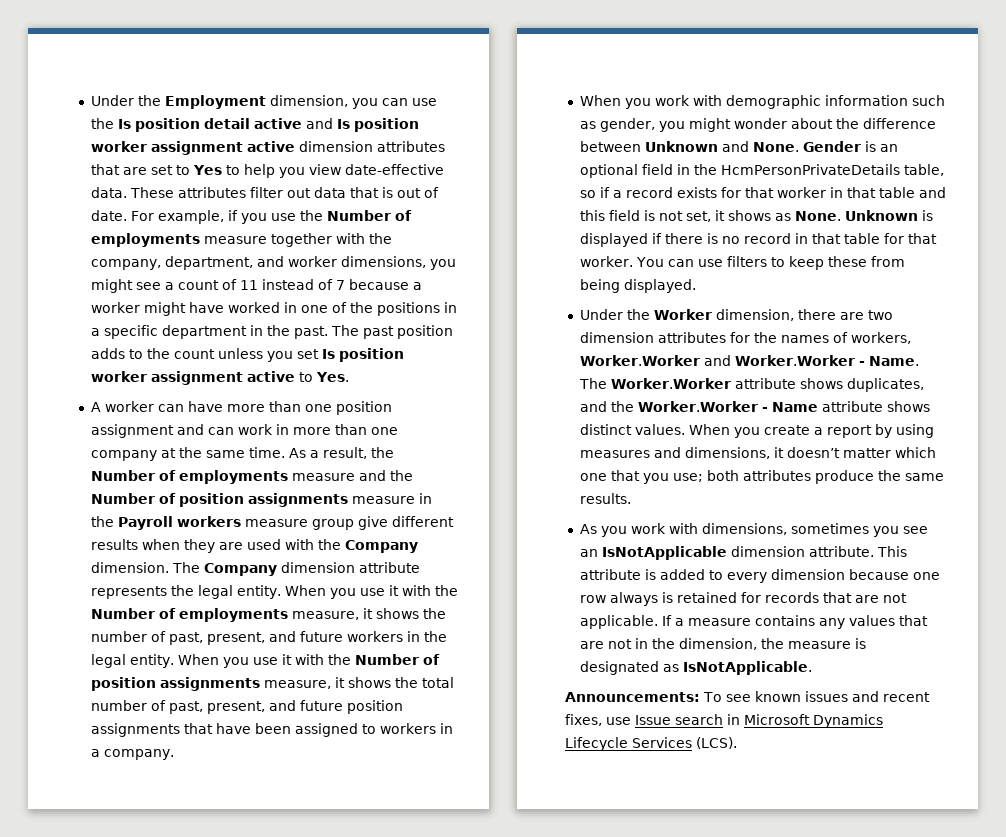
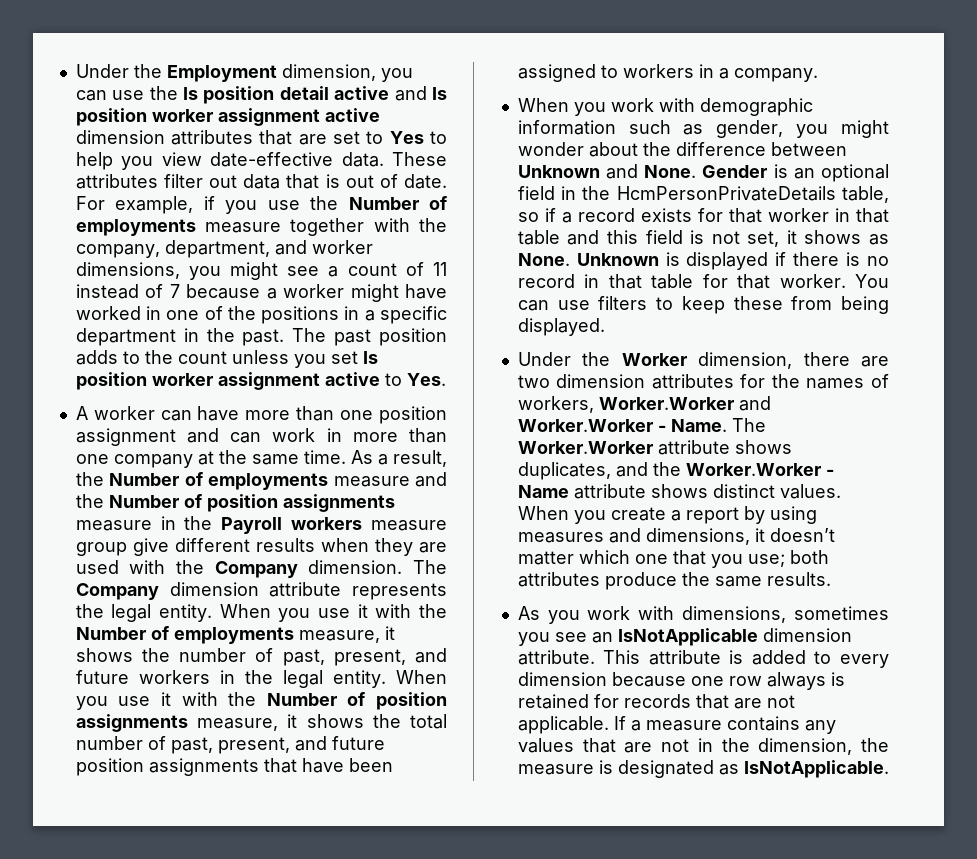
- Announcements: To see known issues and recent fixes, use Issue search in Microsoft Dynamics Lifecycle Services (LCS).

